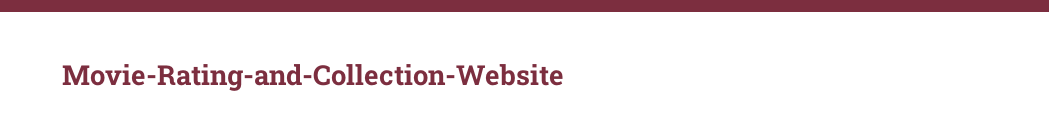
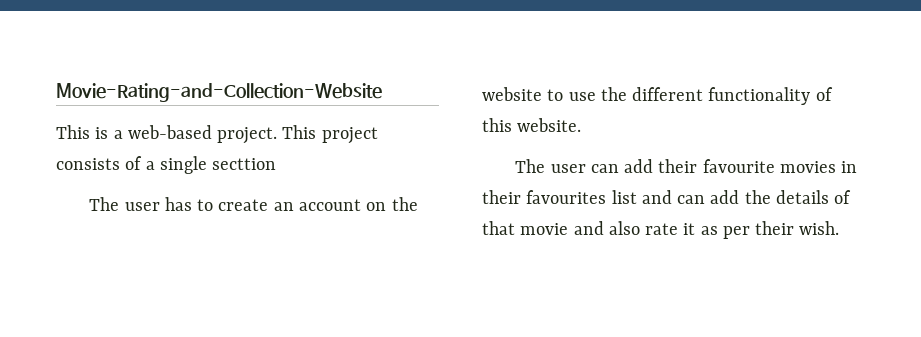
+ This is a web-based project. This project consists of a single secttion
+ The user has to create an account on the website to use the different functionality of this website.
+ The user can add their favourite movies in their favourites list and can add the details of that movie and also rate it as per their wish.

